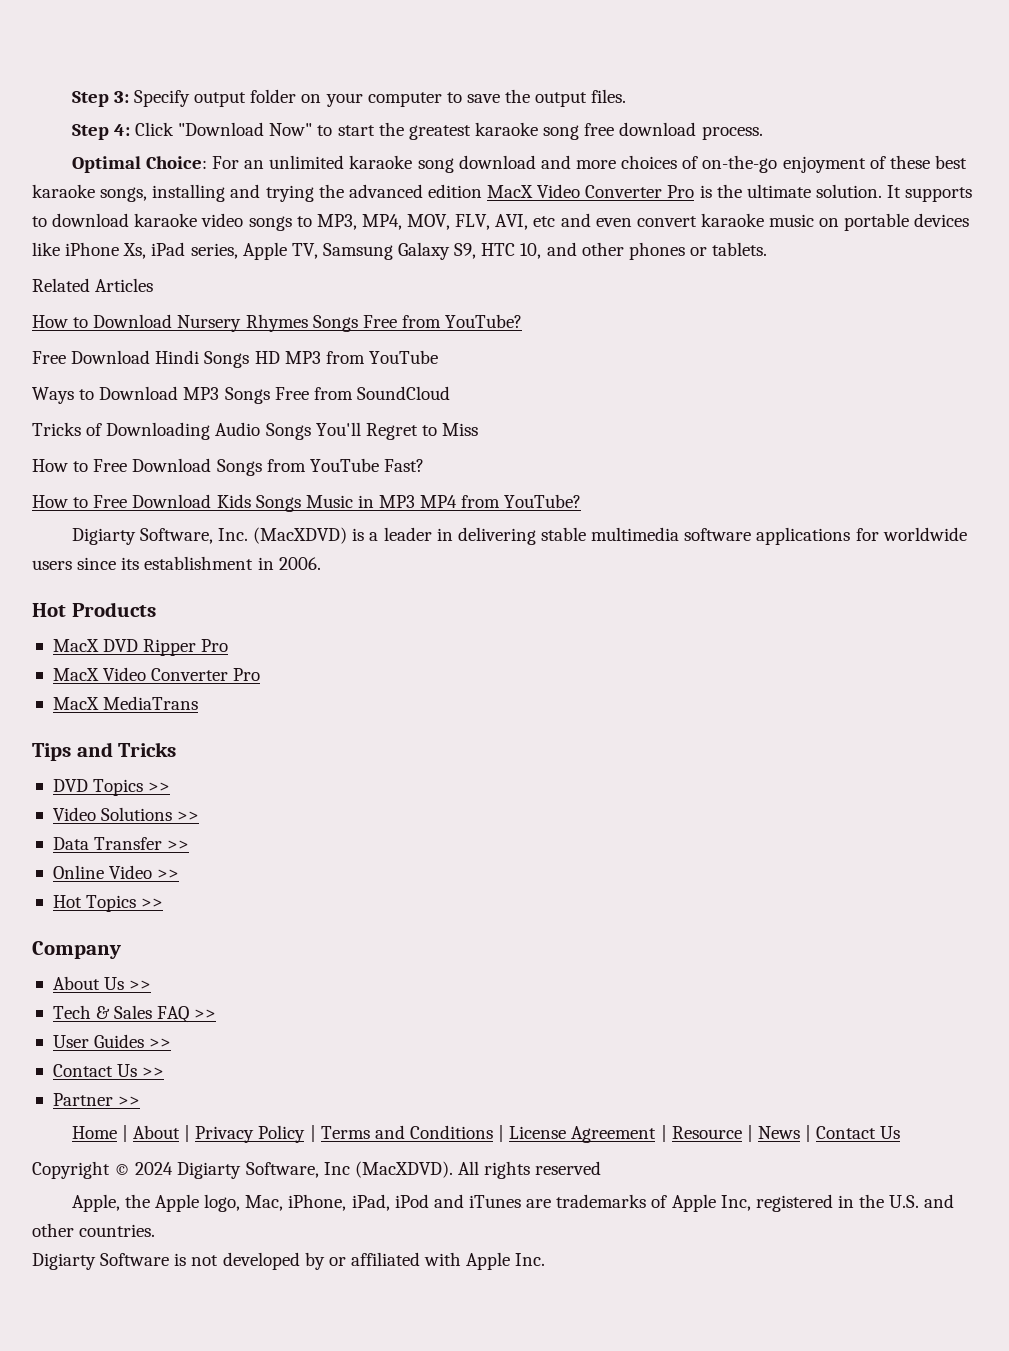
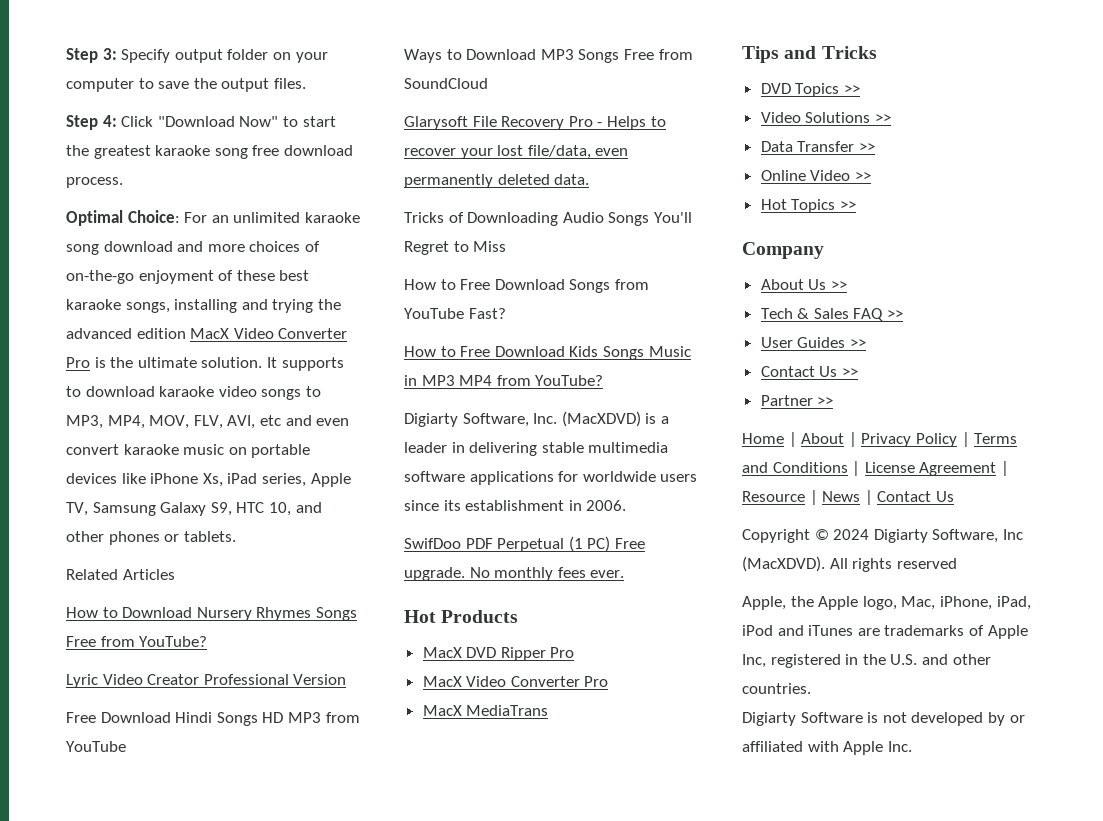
+ Lyric Video Creator Professional Version
+ Glarysoft File Recovery Pro - Helps to recover your lost file/data, even permanently deleted data.
+ SwifDoo PDF Perpetual (1 PC) Free upgrade. No monthly fees ever.

